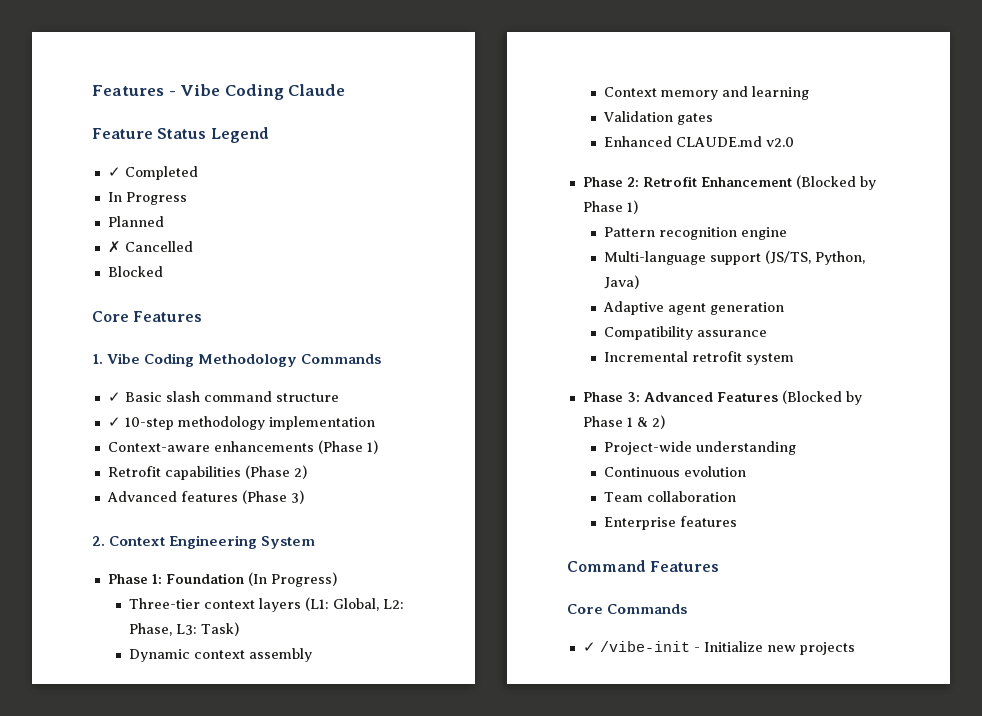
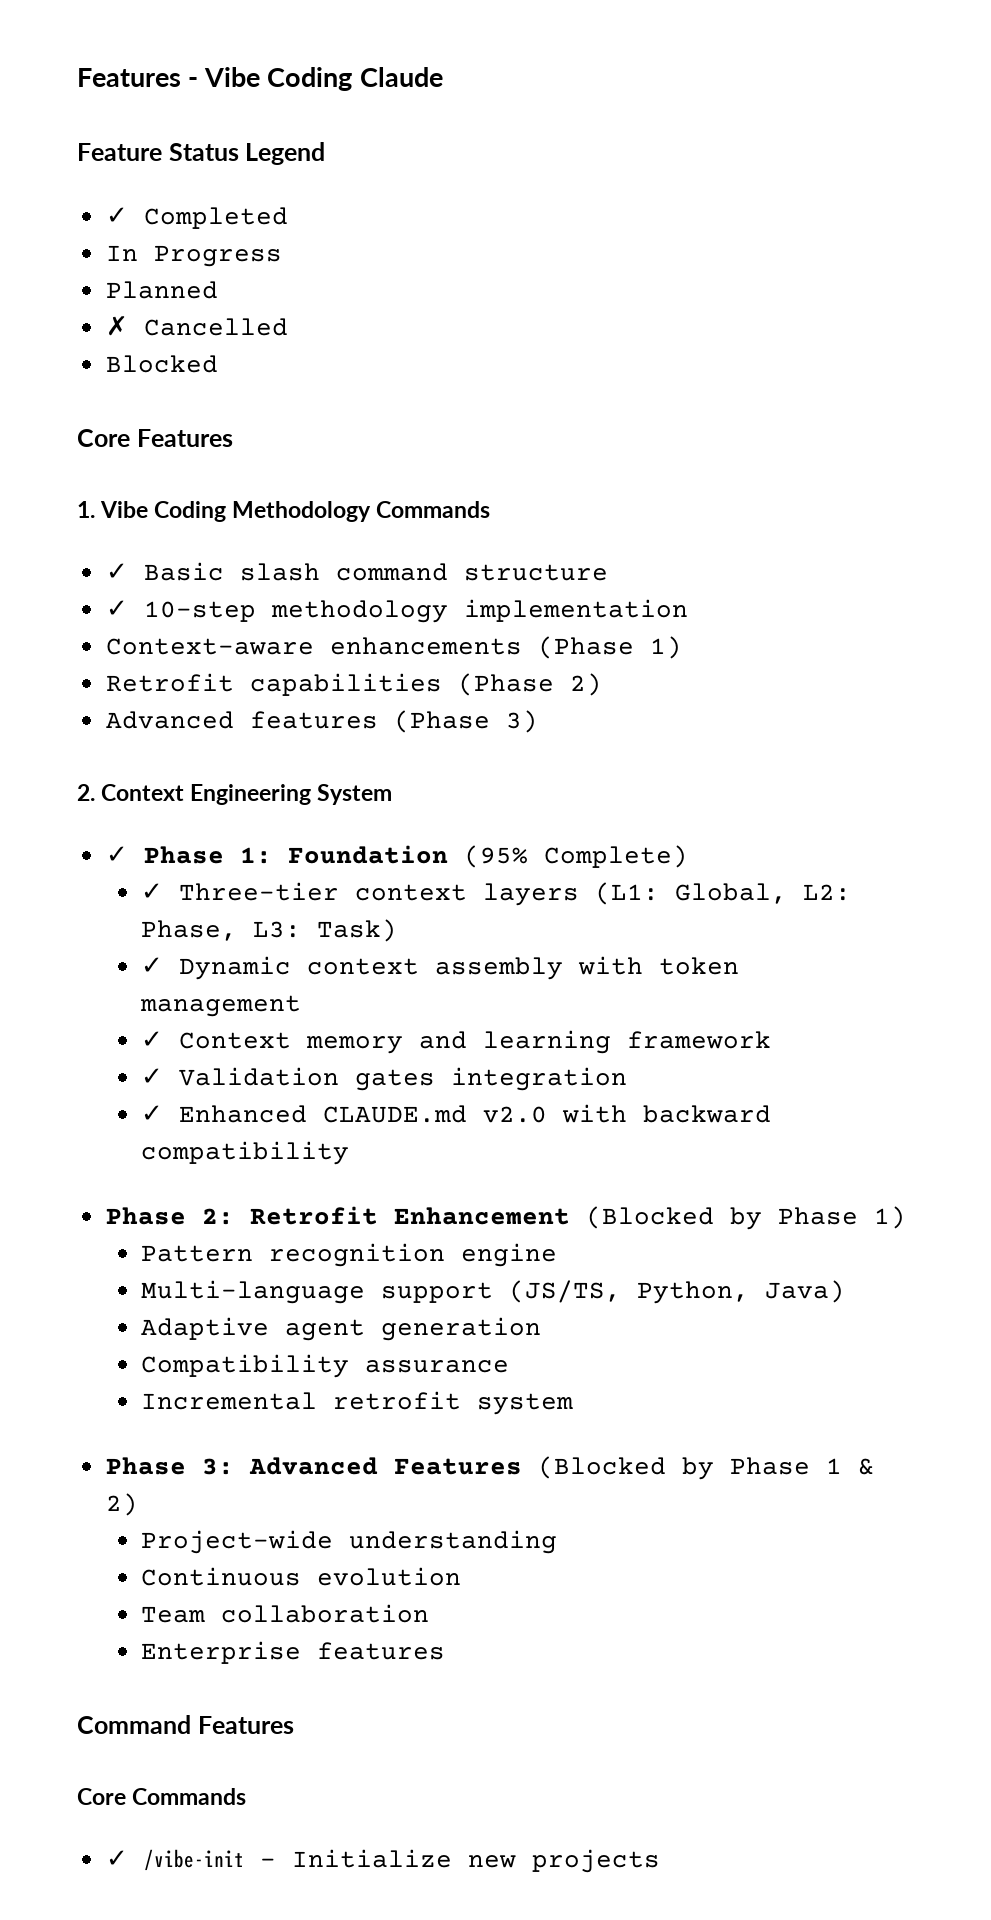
- Phase 1: Foundation (In Progress)
- Three-tier context layers (L1: Global, L2: Phase, L3: Task)
+ ✓ Phase 1: Foundation (95% Complete)
+ ✓ Three-tier context layers (L1: Global, L2: Phase, L3: Task)
- Dynamic context assembly
- Context memory and learning
- Validation gates
- Enhanced CLAUDE.md v2.0
+ ✓ Dynamic context assembly with token management
+ ✓ Context memory and learning framework
+ ✓ Validation gates integration
+ ✓ Enhanced CLAUDE.md v2.0 with backward compatibility

